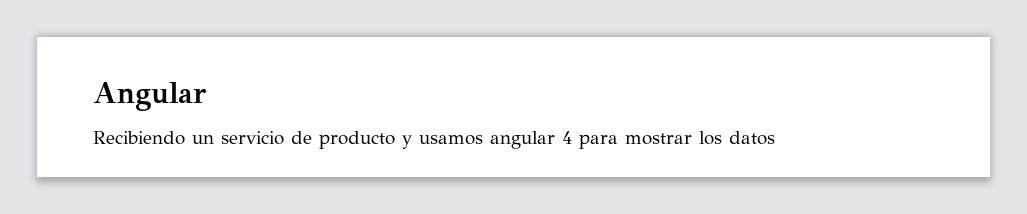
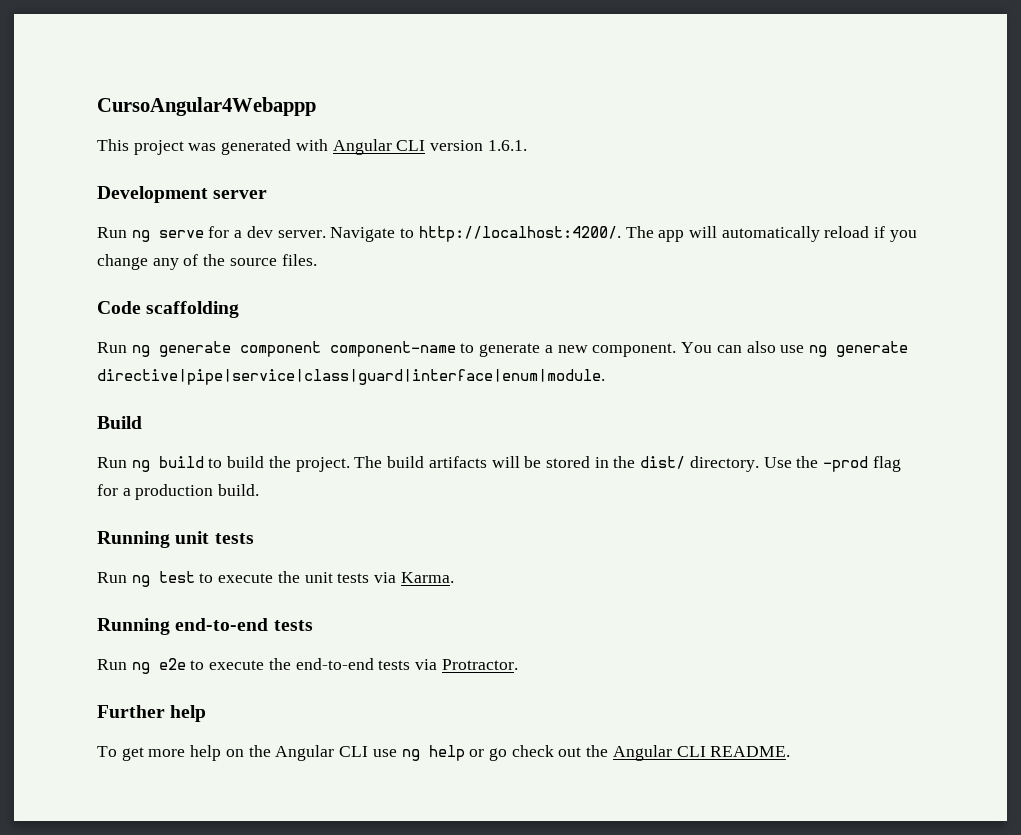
- Angular
- Recibiendo un servicio de producto y usamos angular 4 para mostrar los datos
+ CursoAngular4Webappp
+ This project was generated with Angular CLI version 1.6.1.
+ Development server
+ Run ng serve for a dev server. Navigate to http://localhost:4200/. The app will automatically reload if you change any of the source files.
+ Code scaffolding
+ Run ng generate component component-name to generate a new component. You can also use ng generate directive|pipe|service|class|guard|interface|enum|module.
+ Build
+ Run ng build to build the project. The build artifacts will be stored in the dist/ directory. Use the -prod flag for a production build.
+ Running unit tests
+ Run ng test to execute the unit tests via Karma.
+ Running end-to-end tests
+ Run ng e2e to execute the end-to-end tests via Protractor.
+ Further help
+ To get more help on the Angular CLI use ng help or go check out the Angular CLI README.

